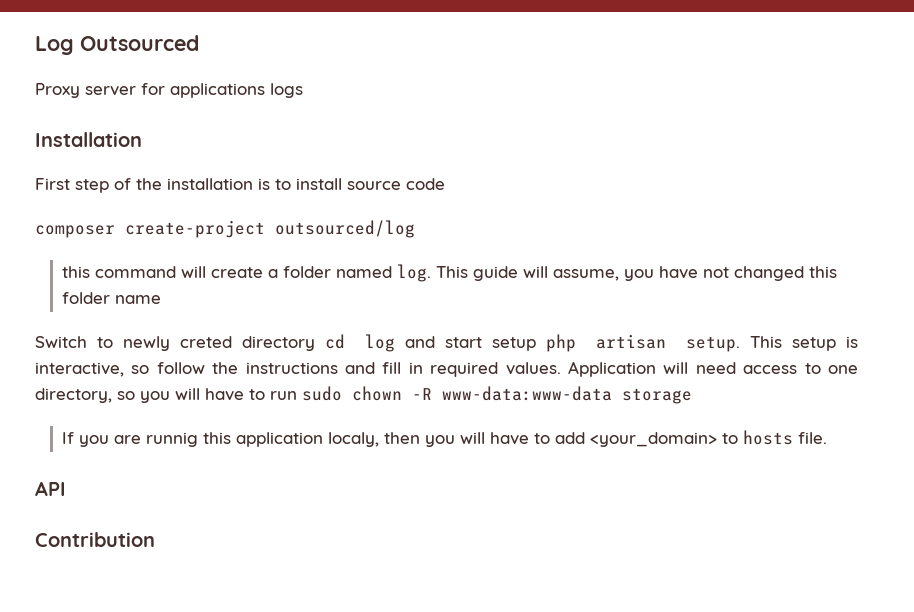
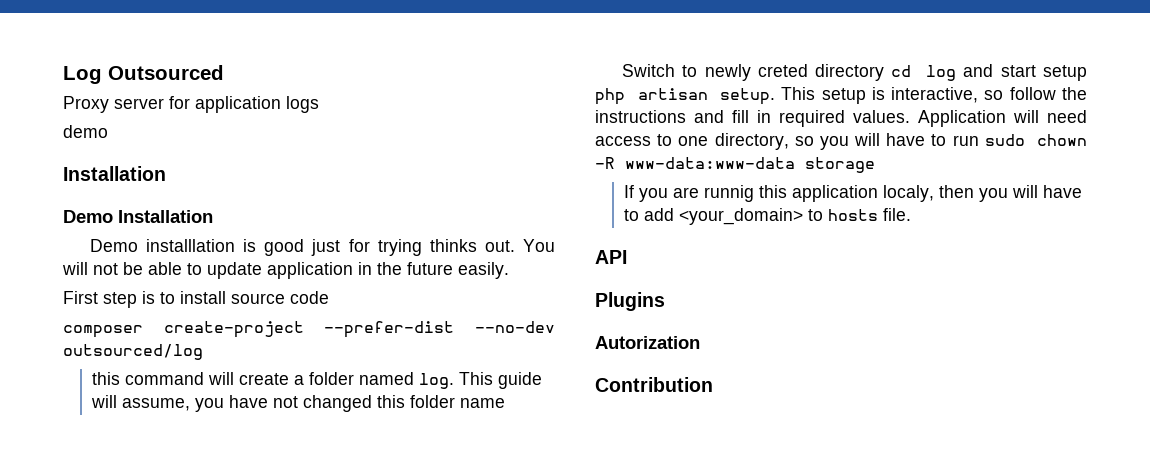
- Proxy server for applications logs
+ Proxy server for application logs
+ demo
  Installation
+ Demo Installation
+ Demo installlation is good just for trying thinks out. You will not be able to update application in the future easily.
- First step of the installation is to install source code
+ First step is to install source code
- composer create-project outsourced/log
+ composer create-project --prefer-dist --no-dev outsourced/log
+ Plugins
+ Autorization

